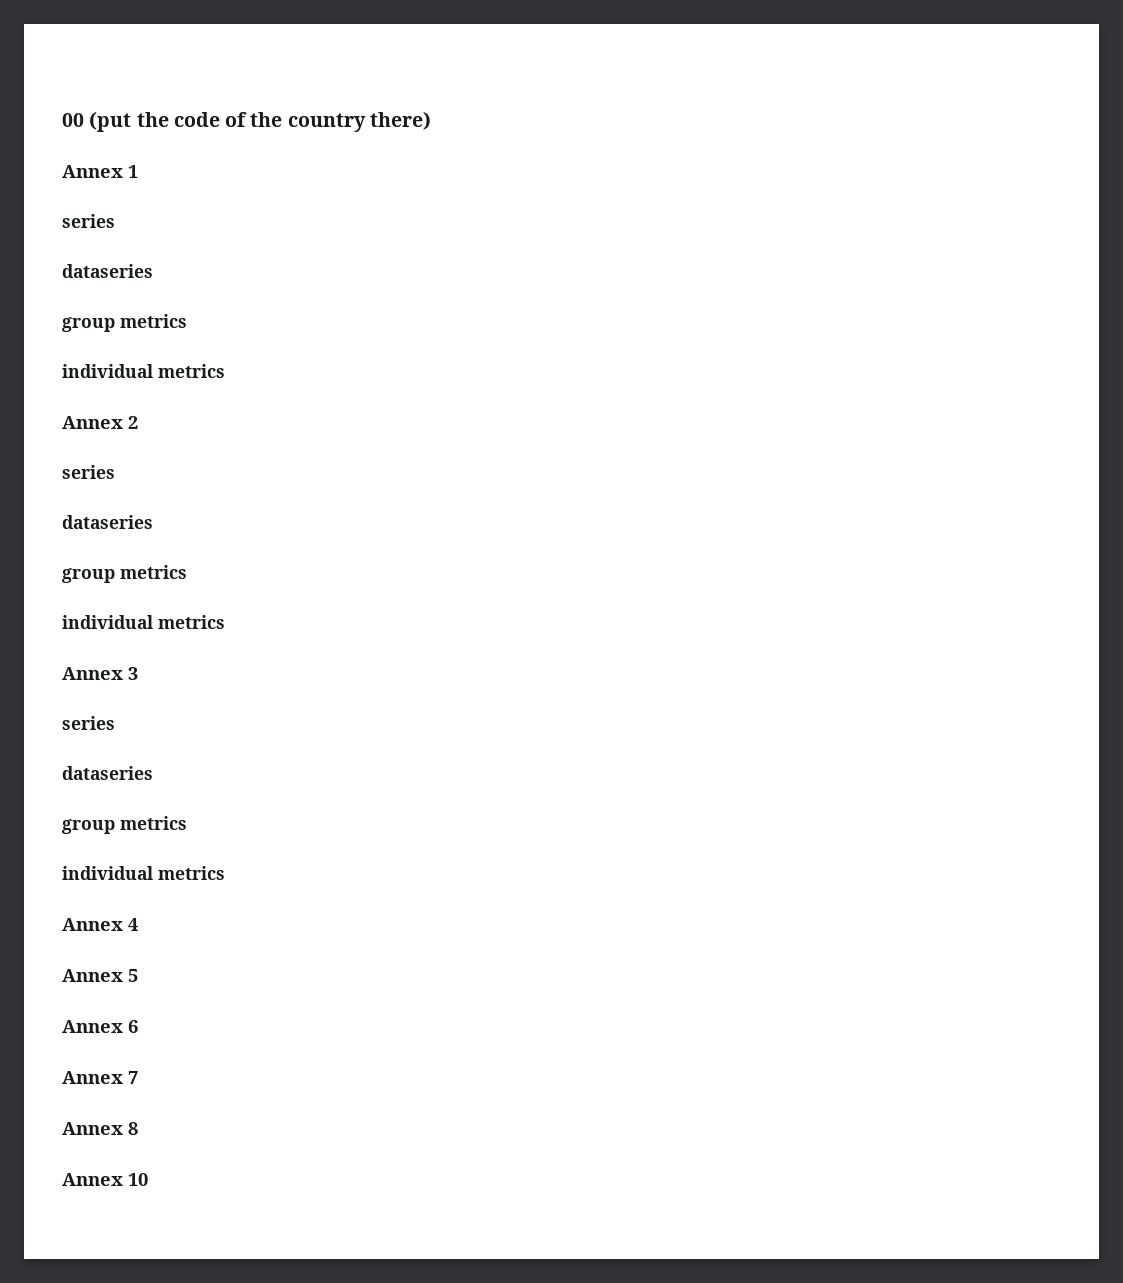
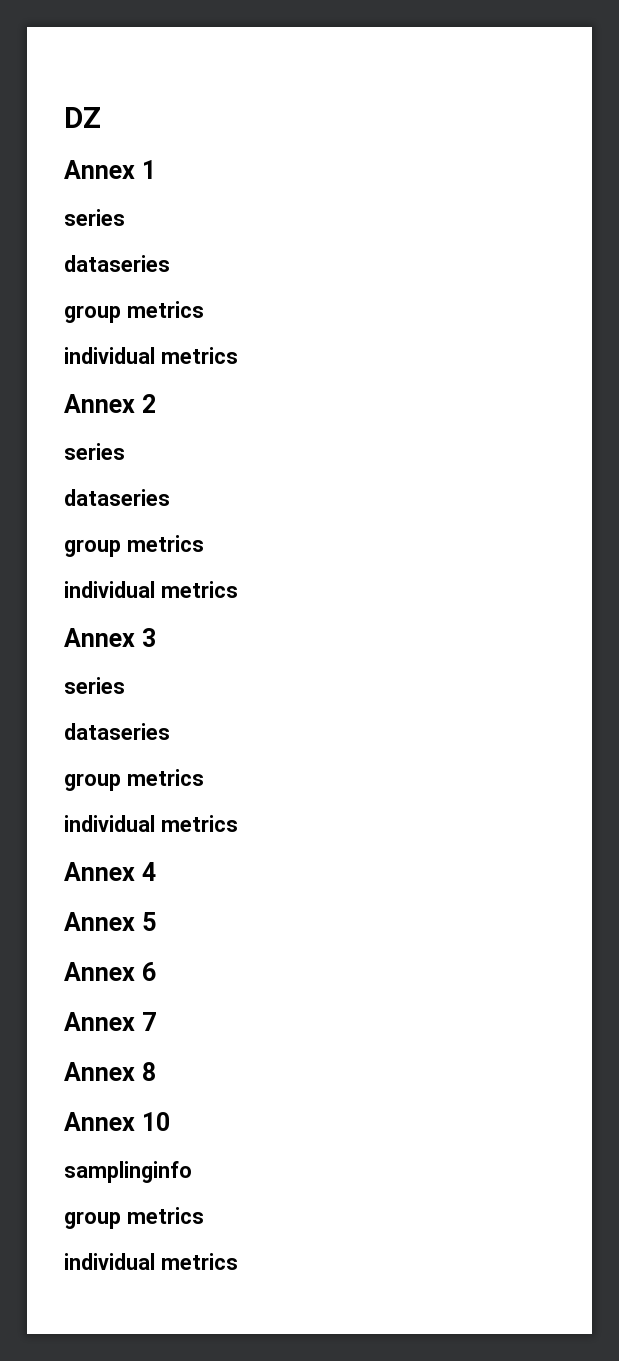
- 00 (put the code of the country there)
+ DZ
+ samplinginfo
+ group metrics
+ individual metrics

